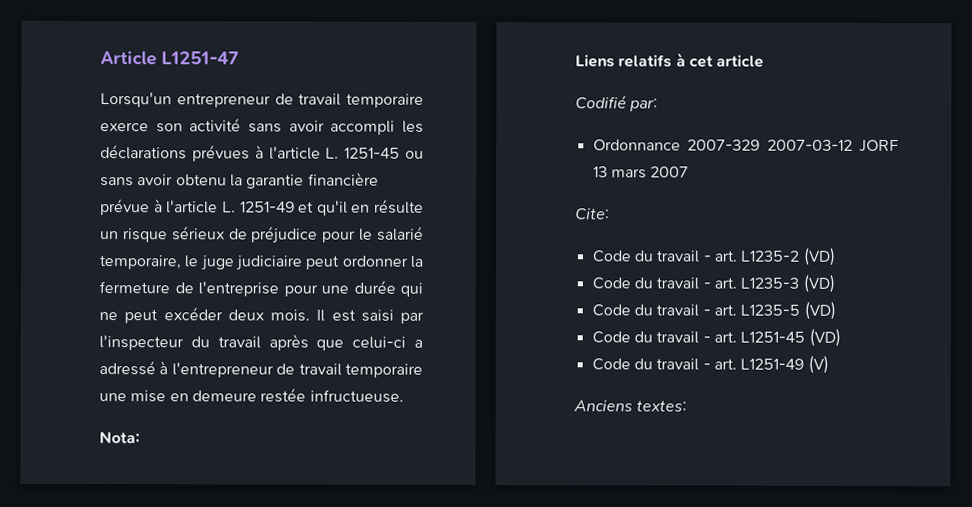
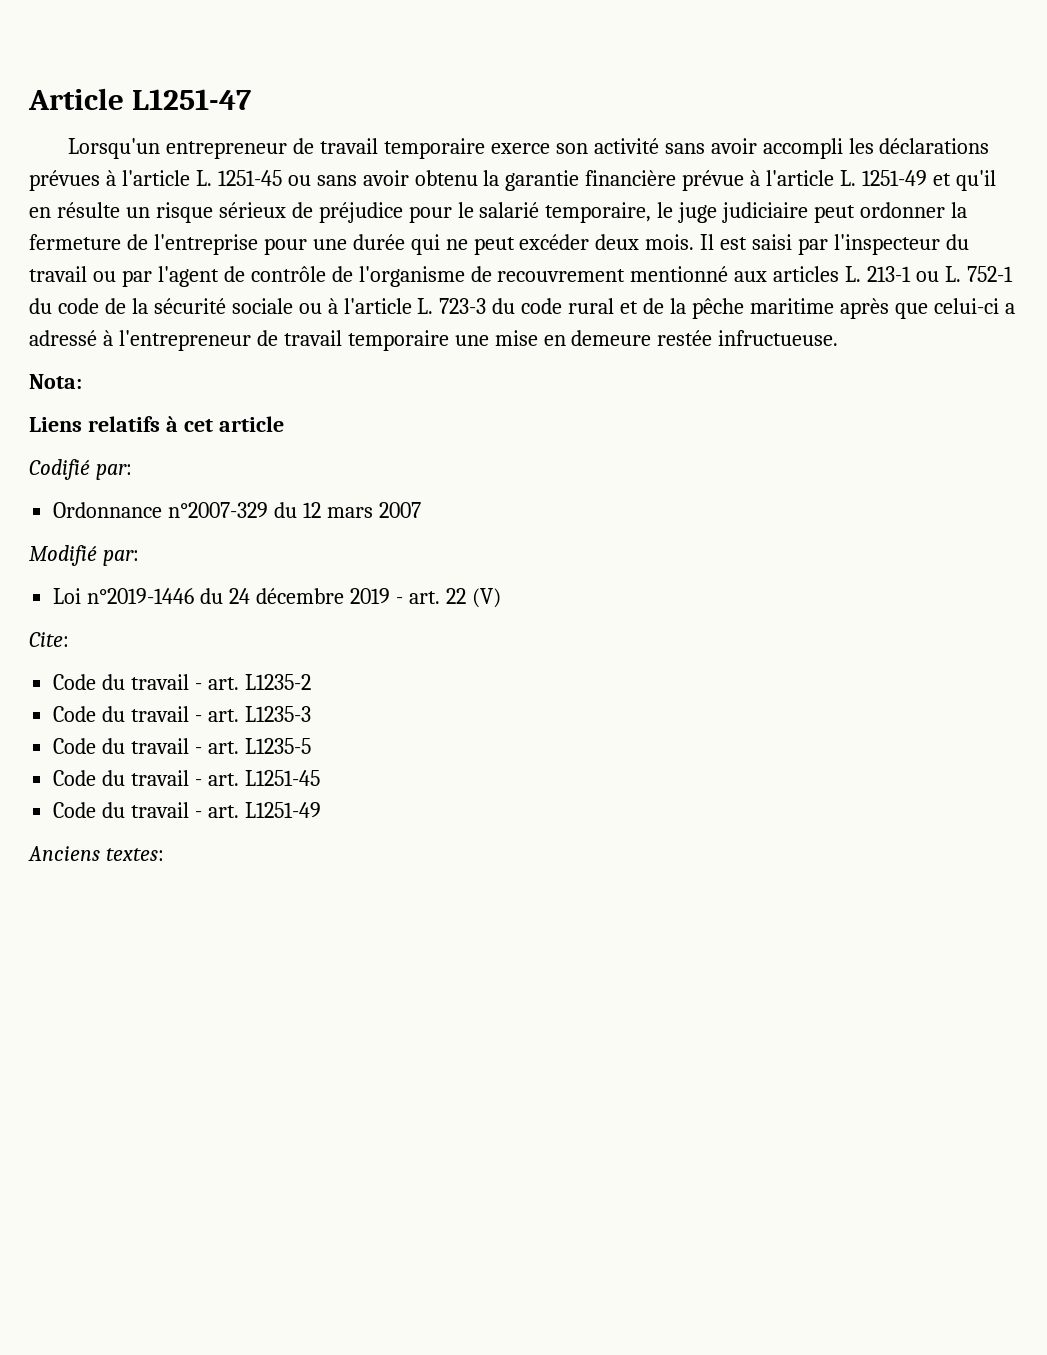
- Il est saisi par l'inspecteur du travail après que celui-ci a adressé à l'entrepreneur de travail temporaire une mise en demeure restée infructueuse.
+ Il est saisi par l'inspecteur du travail ou par l'agent de contrôle de l'organisme de recouvrement mentionné aux articles L. 213-1 ou L. 752-1 du code de la sécurité sociale ou à l'article L. 723-3 du code rural et de la pêche maritime après que celui-ci a adressé à l'entrepreneur de travail temporaire une mise en demeure restée infructueuse.
- Ordonnance 2007-329 2007-03-12 JORF 13 mars 2007
+ Ordonnance n°2007-329 du 12 mars 2007
+ Modifié par:
+ Loi n°2019-1446 du 24 décembre 2019 - art. 22 (V)
- Code du travail - art. L1235-2 (VD)
+ Code du travail - art. L1235-2
- Code du travail - art. L1235-3 (VD)
+ Code du travail - art. L1235-3
- Code du travail - art. L1235-5 (VD)
+ Code du travail - art. L1235-5
- Code du travail - art. L1251-45 (VD)
+ Code du travail - art. L1251-45
- Code du travail - art. L1251-49 (V)
+ Code du travail - art. L1251-49

